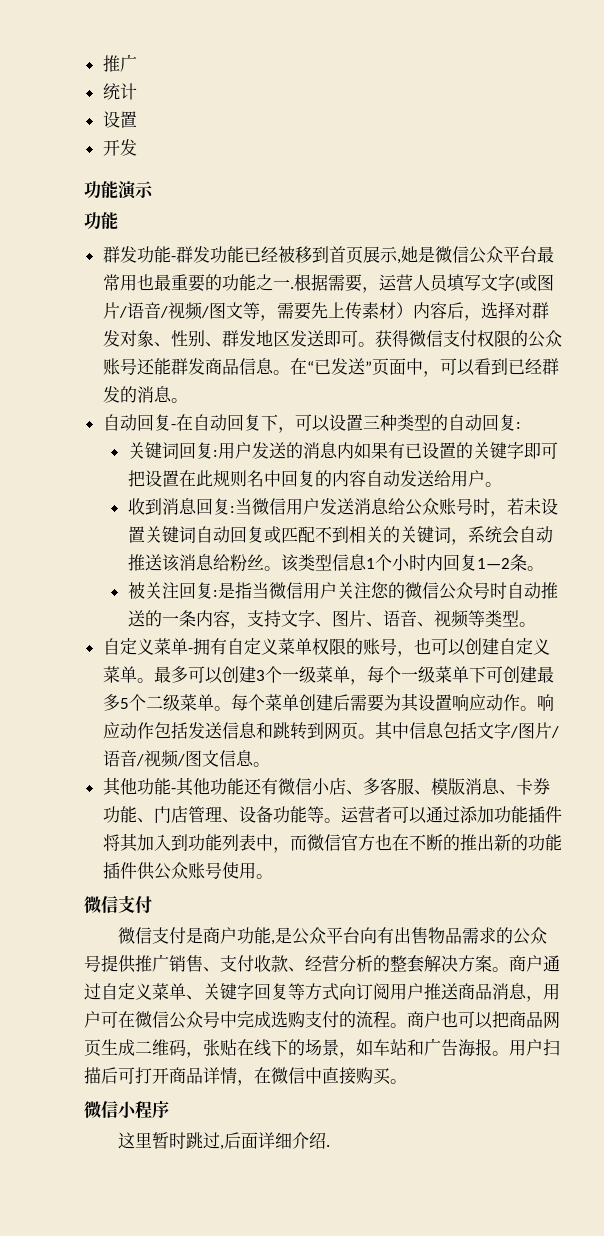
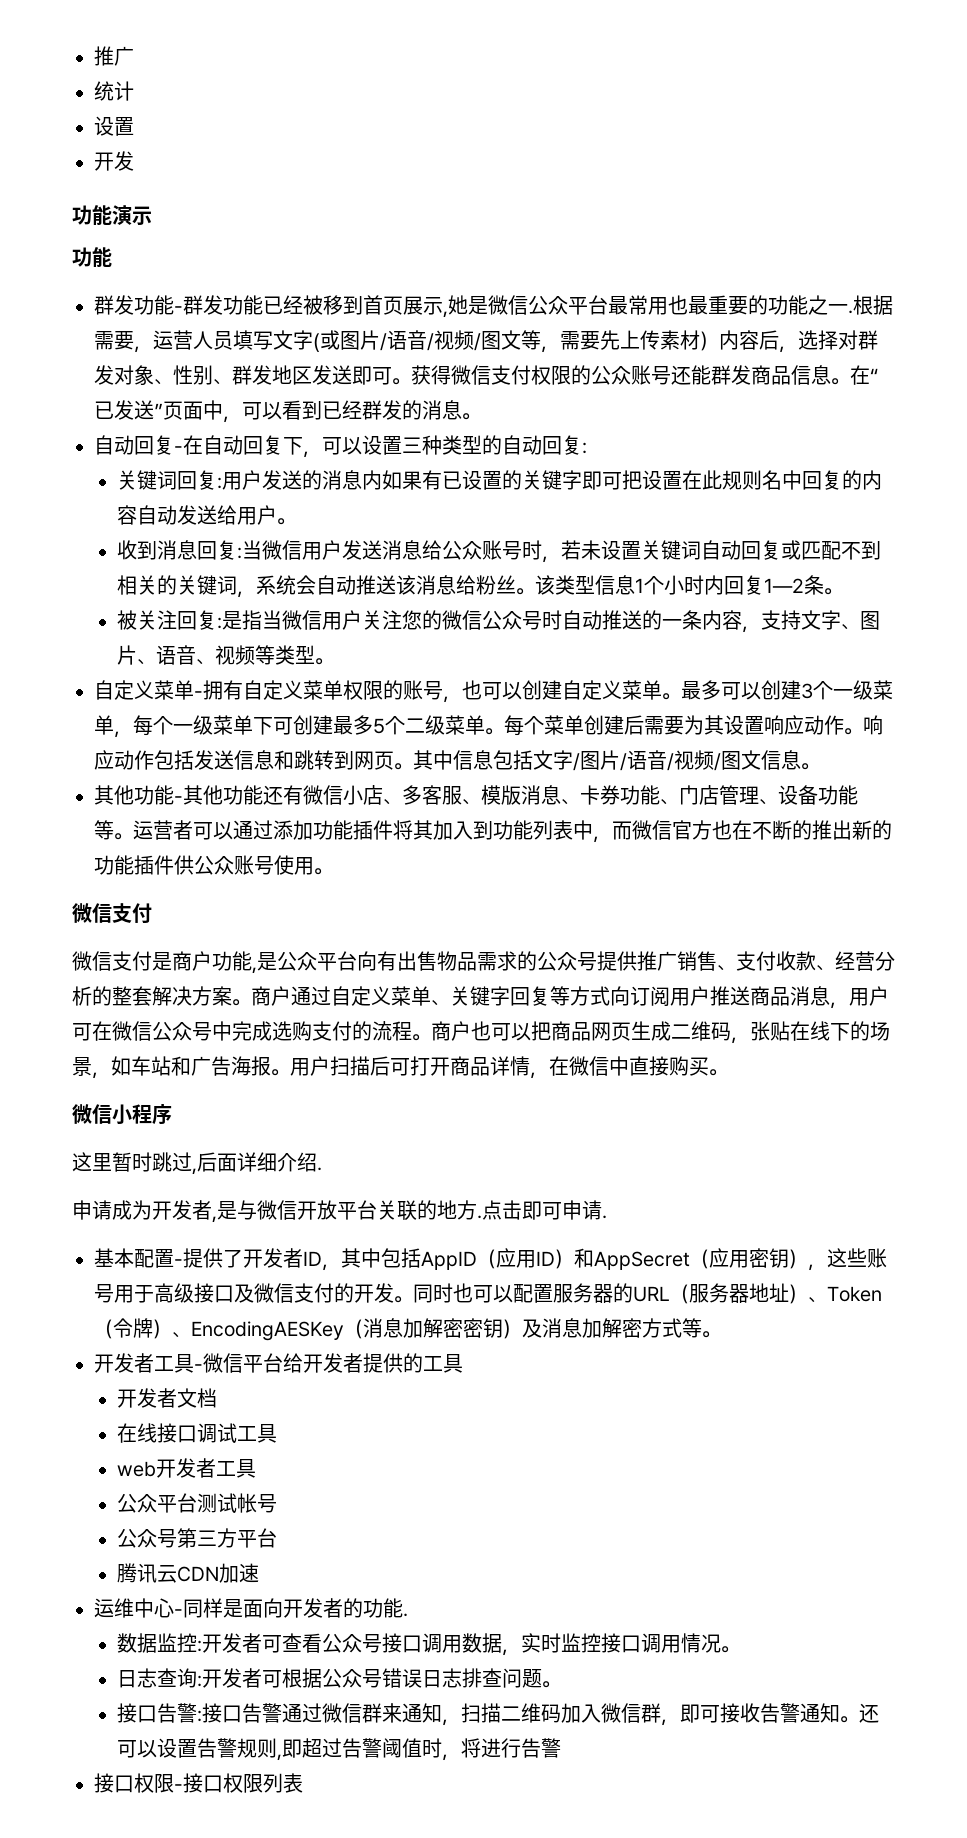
+ 申请成为开发者,是与微信开放平台关联的地方.点击即可申请.
+ 基本配置-提供了开发者ID，其中包括AppID（应用ID）和AppSecret（应用密钥），这些账号用于高级接口及微信支付的开发。同时也可以配置服务器的URL（服务器地址）、Token（令牌）、EncodingAESKey（消息加解密密钥）及消息加解密方式等。
+ 开发者工具-微信平台给开发者提供的工具
+ 开发者文档
+ 在线接口调试工具
+ web开发者工具
+ 公众平台测试帐号
+ 公众号第三方平台
+ 腾讯云CDN加速
+ 运维中心-同样是面向开发者的功能.
+ 数据监控:开发者可查看公众号接口调用数据，实时监控接口调用情况。
+ 日志查询:开发者可根据公众号错误日志排查问题。
+ 接口告警:接口告警通过微信群来通知，扫描二维码加入微信群，即可接收告警通知。还可以设置告警规则,即超过告警阈值时，将进行告警
+ 接口权限-接口权限列表

